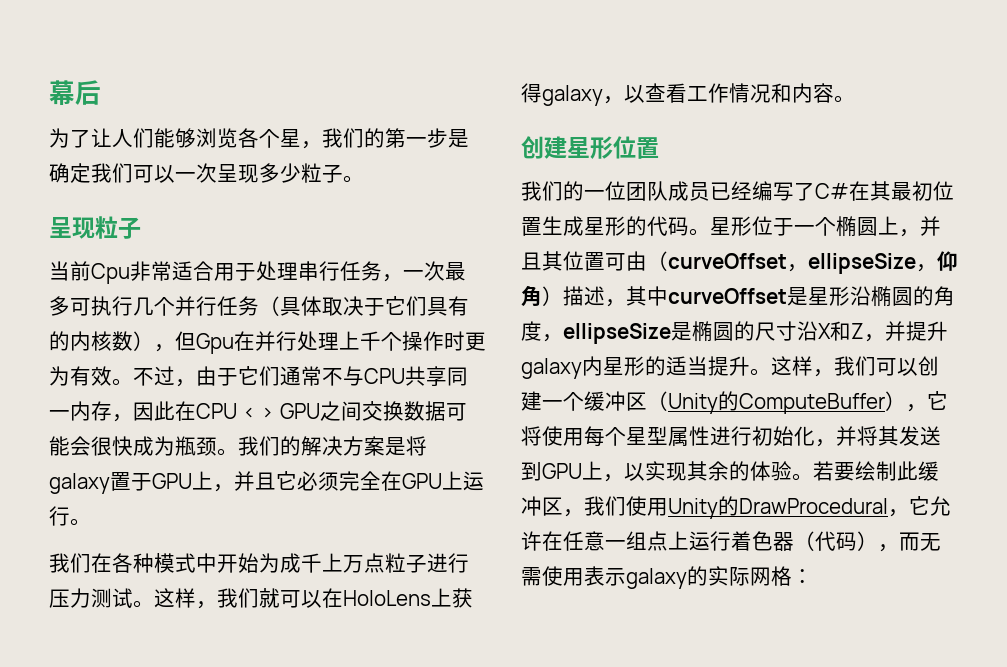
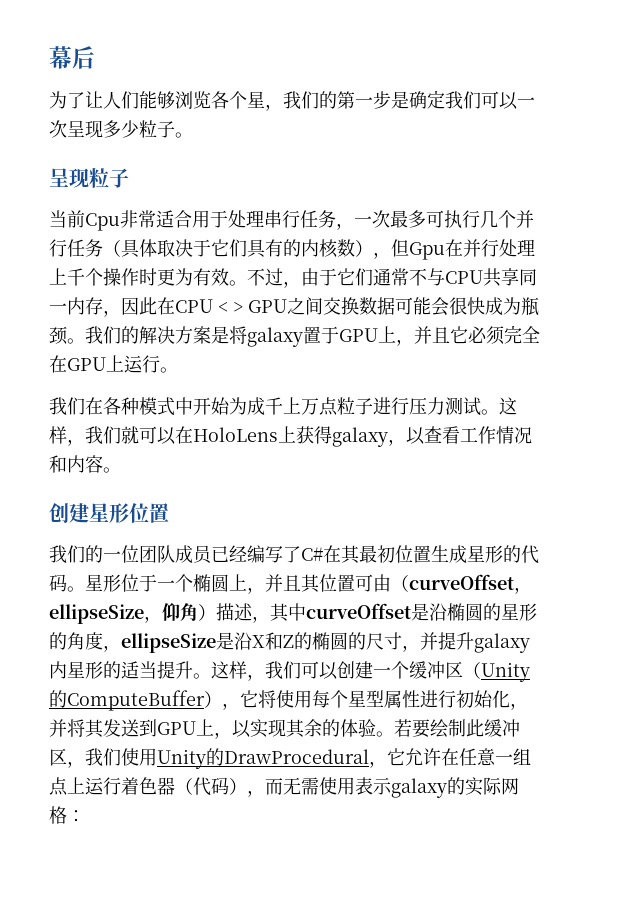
- 星形位于一个椭圆上，并且其位置可由（curveOffset，ellipseSize，仰角）描述，其中curveOffset是星形沿椭圆的角度，ellipseSize是椭圆的尺寸沿X和Z，并提升galaxy内星形的适当提升。
+ 星形位于一个椭圆上，并且其位置可由（curveOffset，ellipseSize，仰角）描述，其中curveOffset是沿椭圆的星形的角度，ellipseSize是沿X和Z的椭圆的尺寸，并提升galaxy内星形的适当提升。

